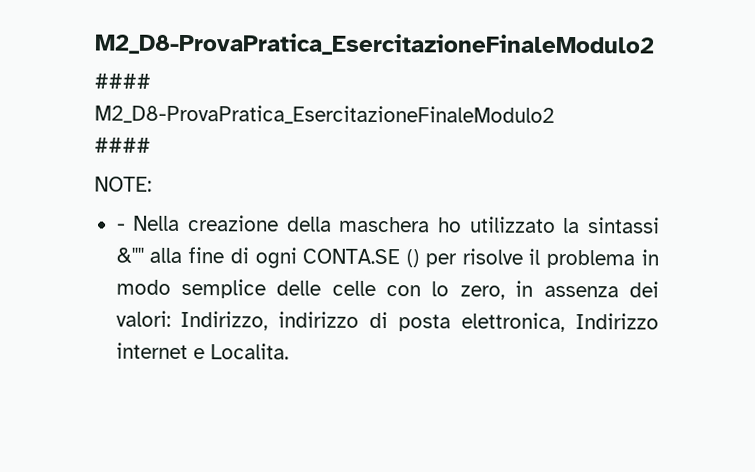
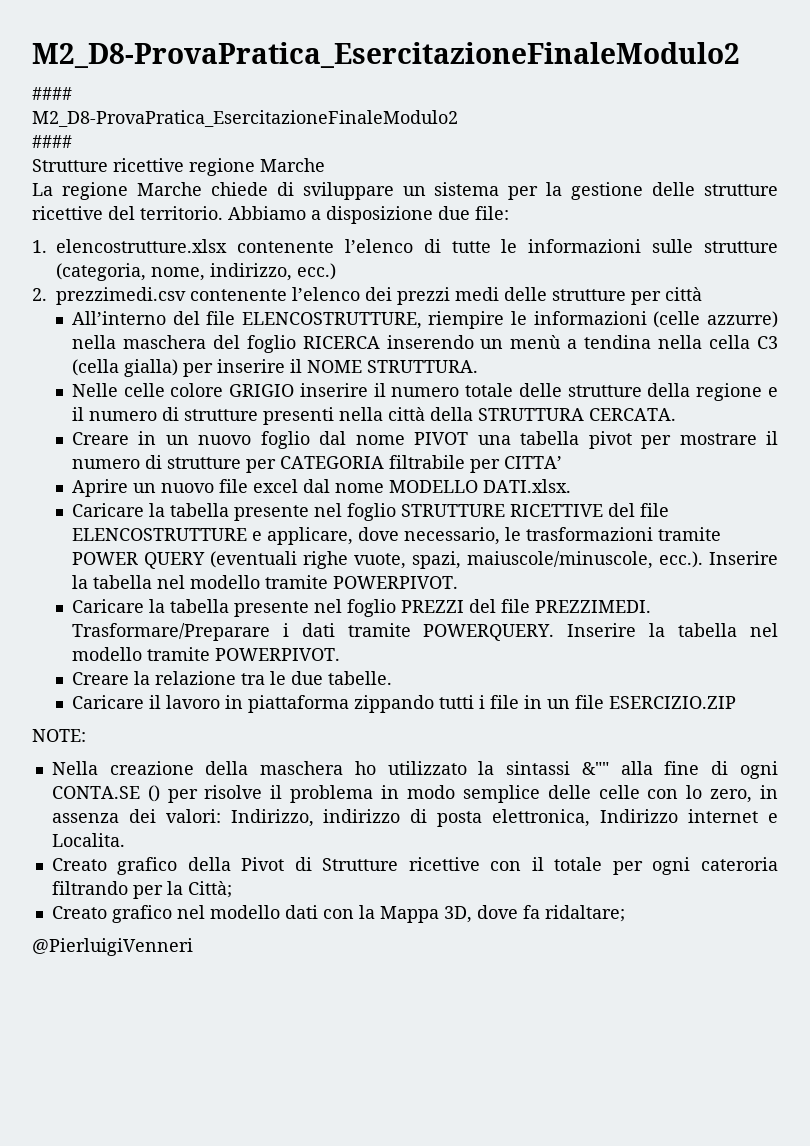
+ Strutture ricettive regione Marche
+ La regione Marche chiede di sviluppare un sistema per la gestione delle strutture ricettive del territorio. Abbiamo a disposizione due file:
+ 1. elencostrutture.xlsx contenente l’elenco di tutte le informazioni sulle strutture (categoria, nome, indirizzo, ecc.)
+ 2. prezzimedi.csv contenente l’elenco dei prezzi medi delle strutture per città
+ All’interno del file ELENCOSTRUTTURE, riempire le informazioni (celle azzurre) nella maschera del foglio RICERCA inserendo un menù a tendina nella cella C3 (cella gialla) per inserire il NOME STRUTTURA.
+ Nelle celle colore GRIGIO inserire il numero totale delle strutture della regione e il numero di strutture presenti nella città della STRUTTURA CERCATA.
+ Creare in un nuovo foglio dal nome PIVOT una tabella pivot per mostrare il numero di strutture per CATEGORIA filtrabile per CITTA’
+ Aprire un nuovo file excel dal nome MODELLO DATI.xlsx.
+ Caricare la tabella presente nel foglio STRUTTURE RICETTIVE del file ELENCOSTRUTTURE e applicare, dove necessario, le trasformazioni tramite POWER QUERY (eventuali righe vuote, spazi, maiuscole/minuscole, ecc.). Inserire la tabella nel modello tramite POWERPIVOT.
+ Caricare la tabella presente nel foglio PREZZI del file PREZZIMEDI. Trasformare/Preparare i dati tramite POWERQUERY. Inserire la tabella nel modello tramite POWERPIVOT.
+ Creare la relazione tra le due tabelle.
+ Caricare il lavoro in piattaforma zippando tutti i file in un file ESERCIZIO.ZIP
- - Nella creazione della maschera ho utilizzato la sintassi &"" alla fine di ogni CONTA.SE () per risolve il problema in modo semplice delle celle con lo zero, in assenza dei valori: Indirizzo, indirizzo di posta elettronica, Indirizzo internet e Localita.
+ Nella creazione della maschera ho utilizzato la sintassi &"" alla fine di ogni CONTA.SE () per risolve il problema in modo semplice delle celle con lo zero, in assenza dei valori: Indirizzo, indirizzo di posta elettronica, Indirizzo internet e Localita.
+ Creato grafico della Pivot di Strutture ricettive con il totale per ogni cateroria filtrando per la Città;
+ Creato grafico nel modello dati con la Mappa 3D, dove fa ridaltare;
+ @PierluigiVenneri

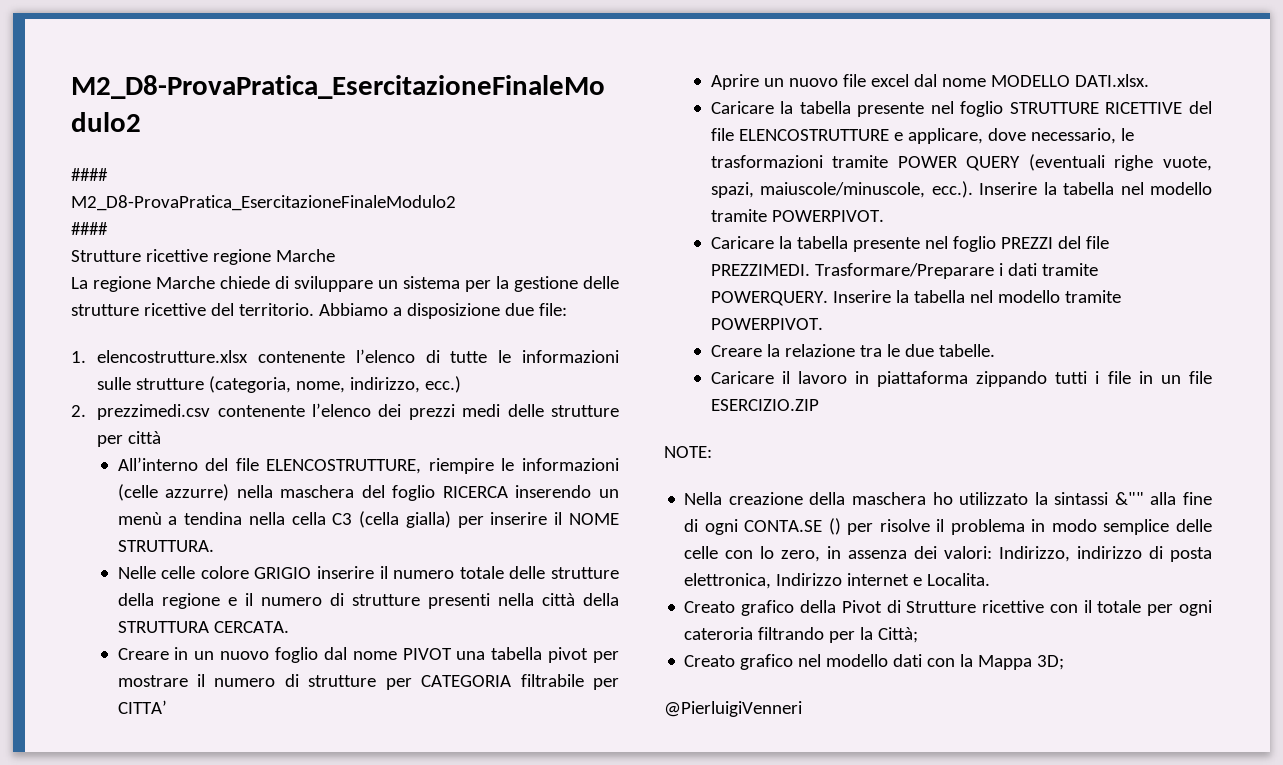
- Creato grafico nel modello dati con la Mappa 3D, dove fa ridaltare;
+ Creato grafico nel modello dati con la Mappa 3D;

